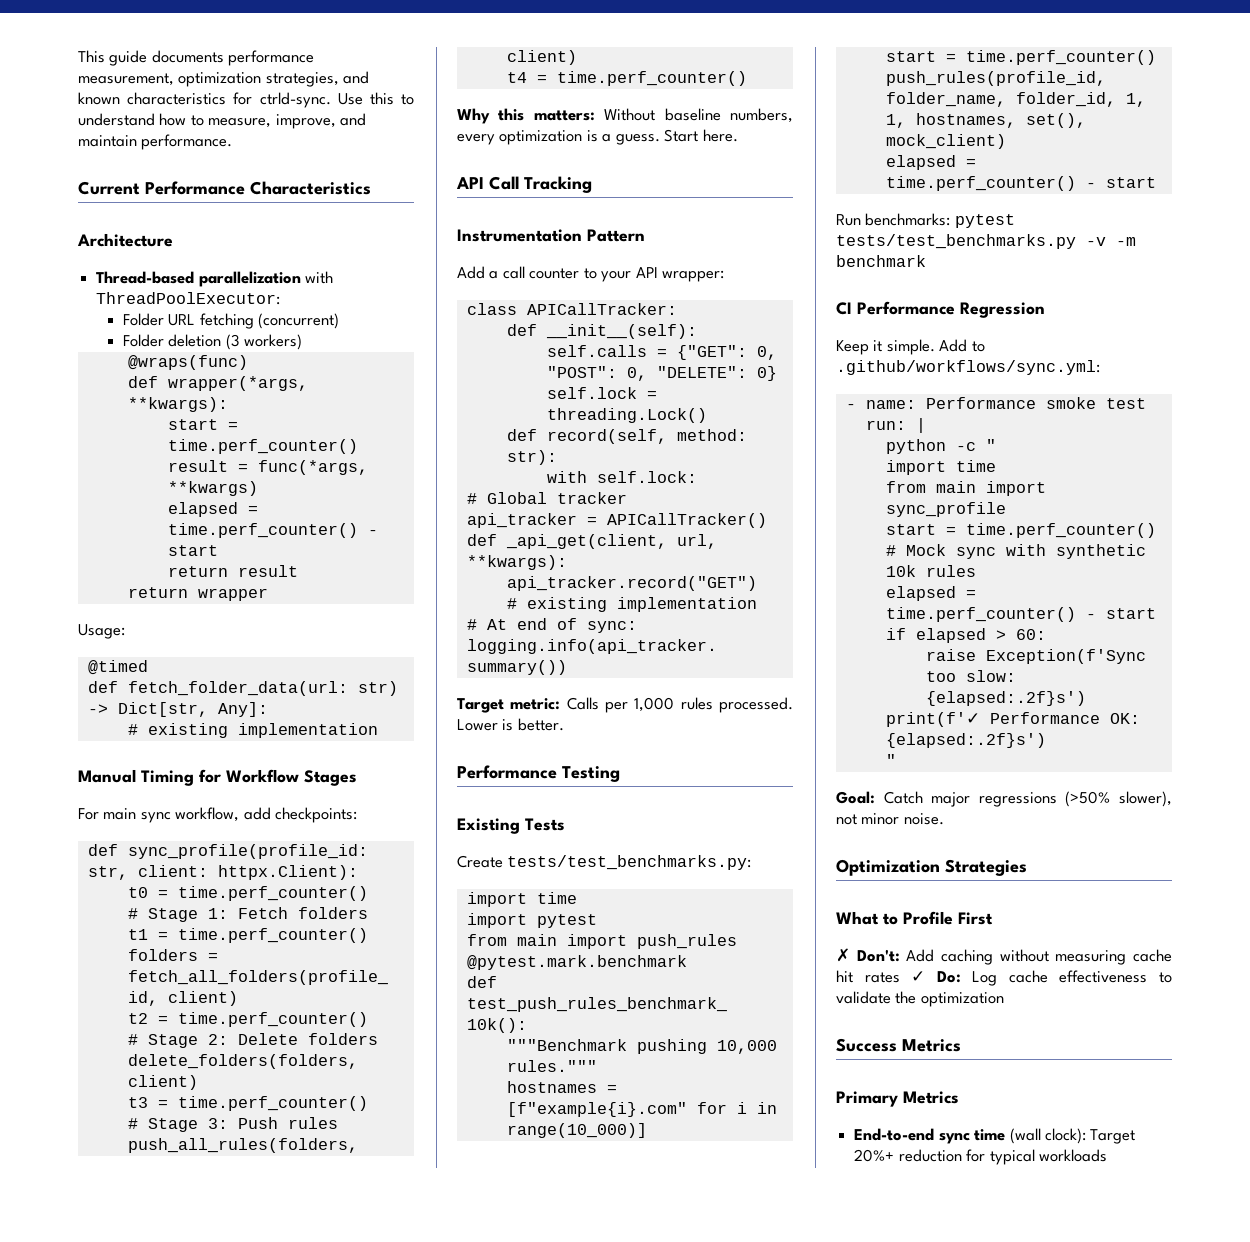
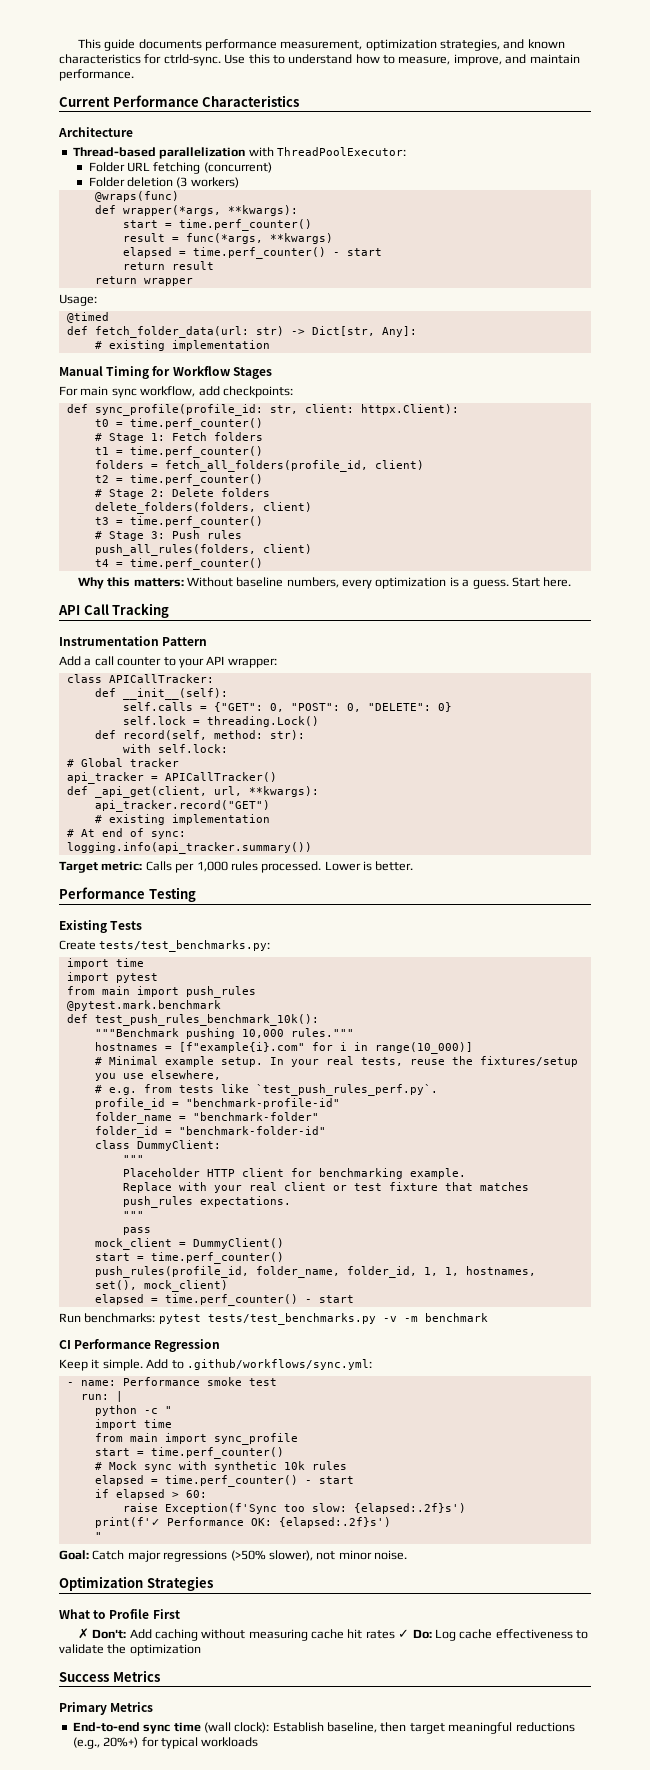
+ # Minimal example setup. In your real tests, reuse the fixtures/setup you use elsewhere,
+ # e.g. from tests like `test_push_rules_perf.py`.
+ profile_id = "benchmark-profile-id"
+ folder_name = "benchmark-folder"
+ folder_id = "benchmark-folder-id"
+ class DummyClient:
+ """
+ Placeholder HTTP client for benchmarking example.
+ Replace with your real client or test fixture that matches push_rules expectations.
+ """
+ pass
+ mock_client = DummyClient()
- End-to-end sync time (wall clock): Target 20%+ reduction for typical workloads
+ End-to-end sync time (wall clock): Establish baseline, then target meaningful reductions (e.g., 20%+) for typical workloads

